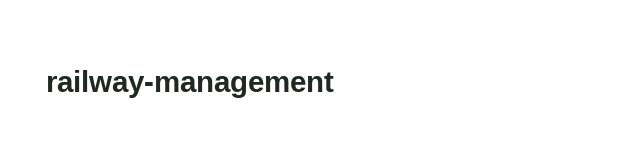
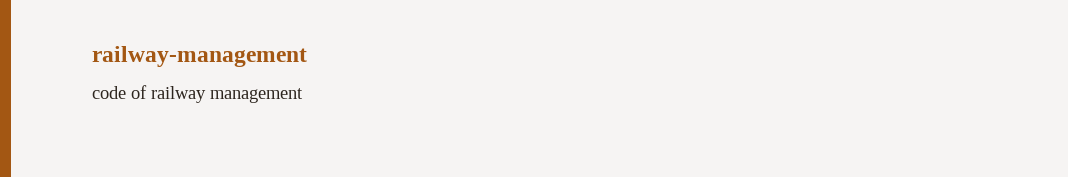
+ code of railway management

